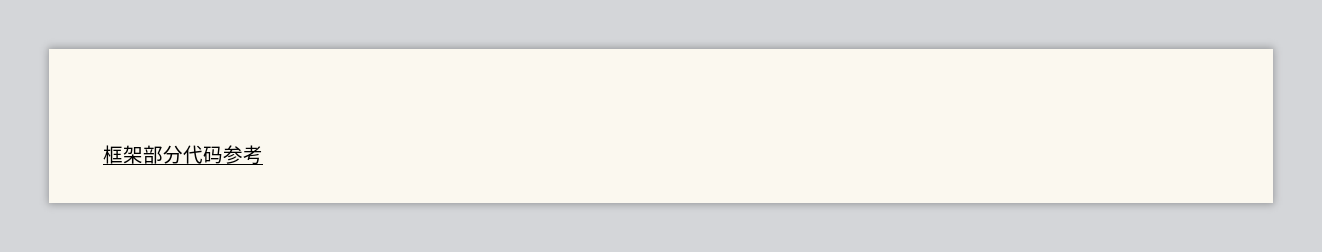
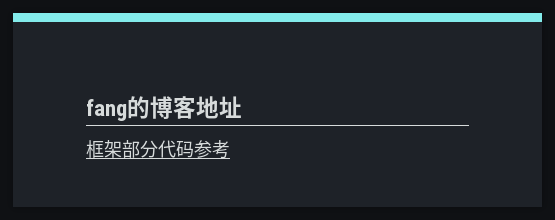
+ fang的博客地址

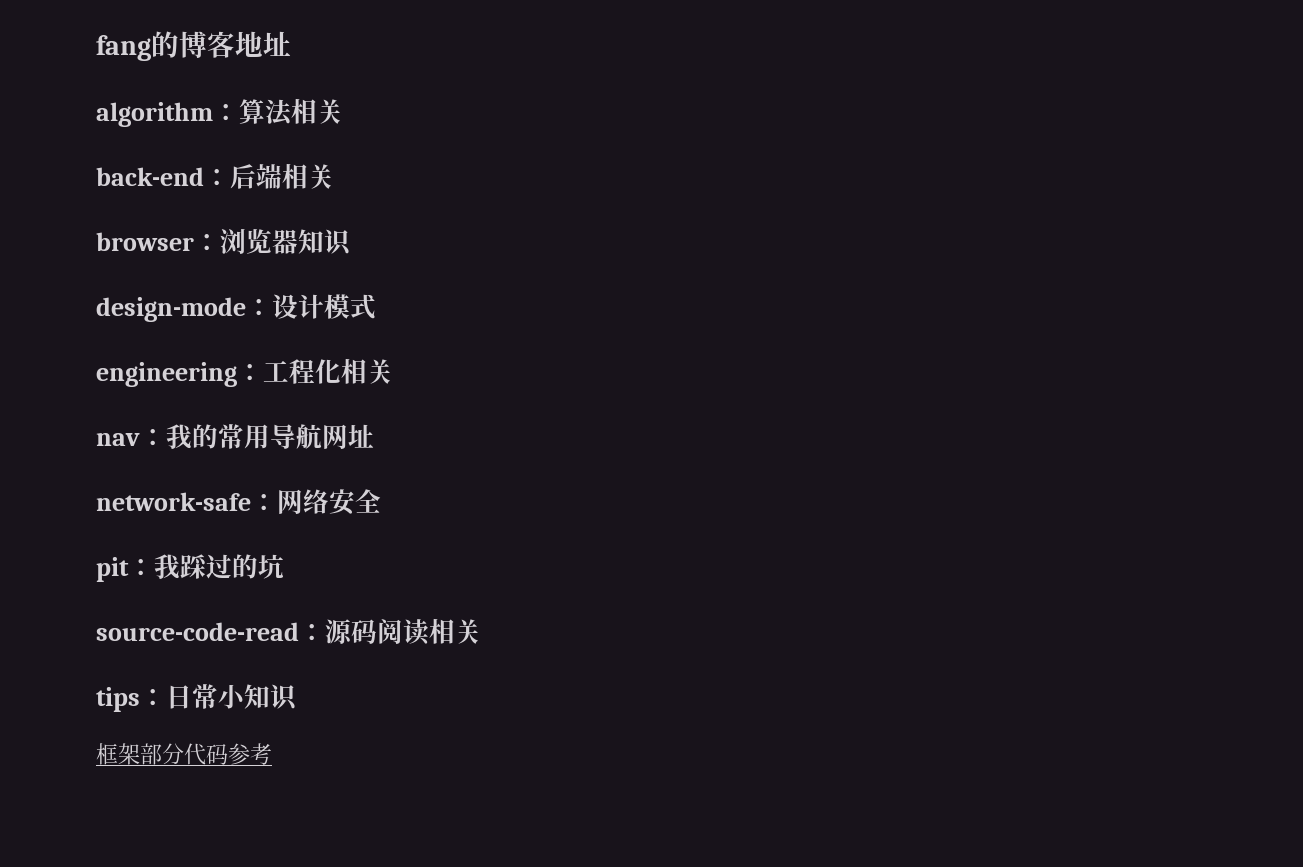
+ algorithm：算法相关
+ back-end：后端相关
+ browser：浏览器知识
+ design-mode：设计模式
+ engineering：工程化相关
+ nav：我的常用导航网址
+ network-safe：网络安全
+ pit：我踩过的坑
+ source-code-read：源码阅读相关
+ tips：日常小知识

